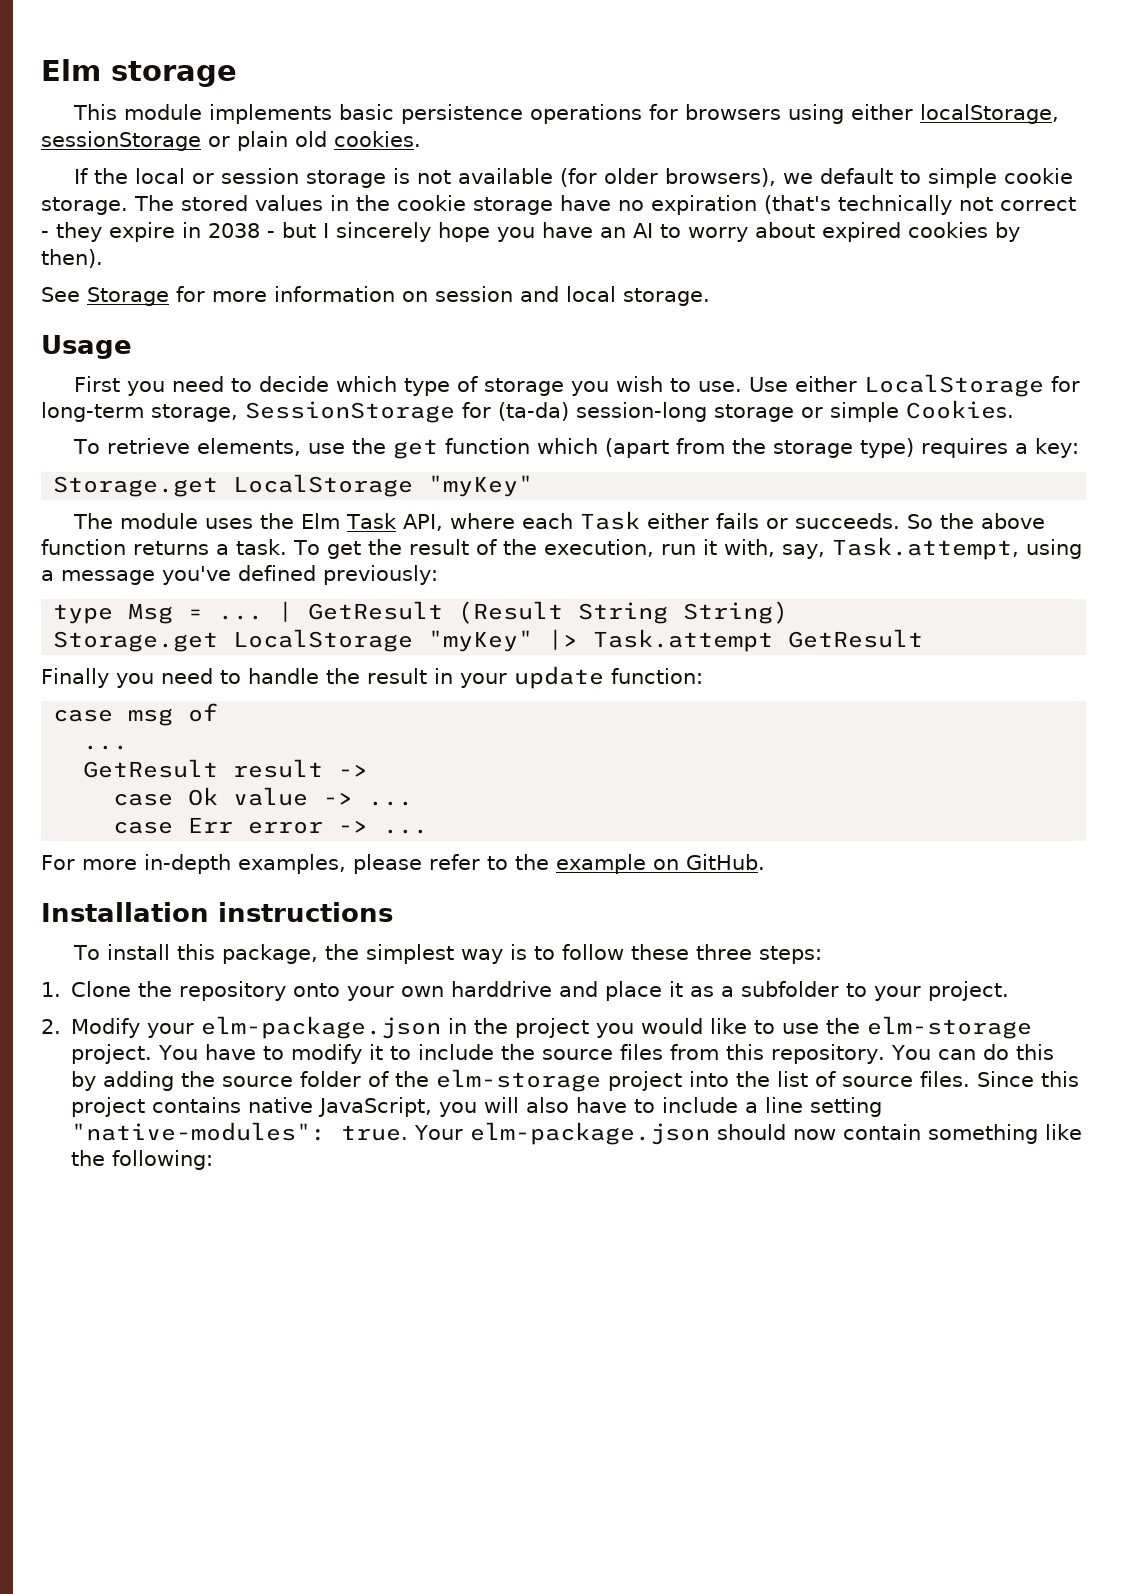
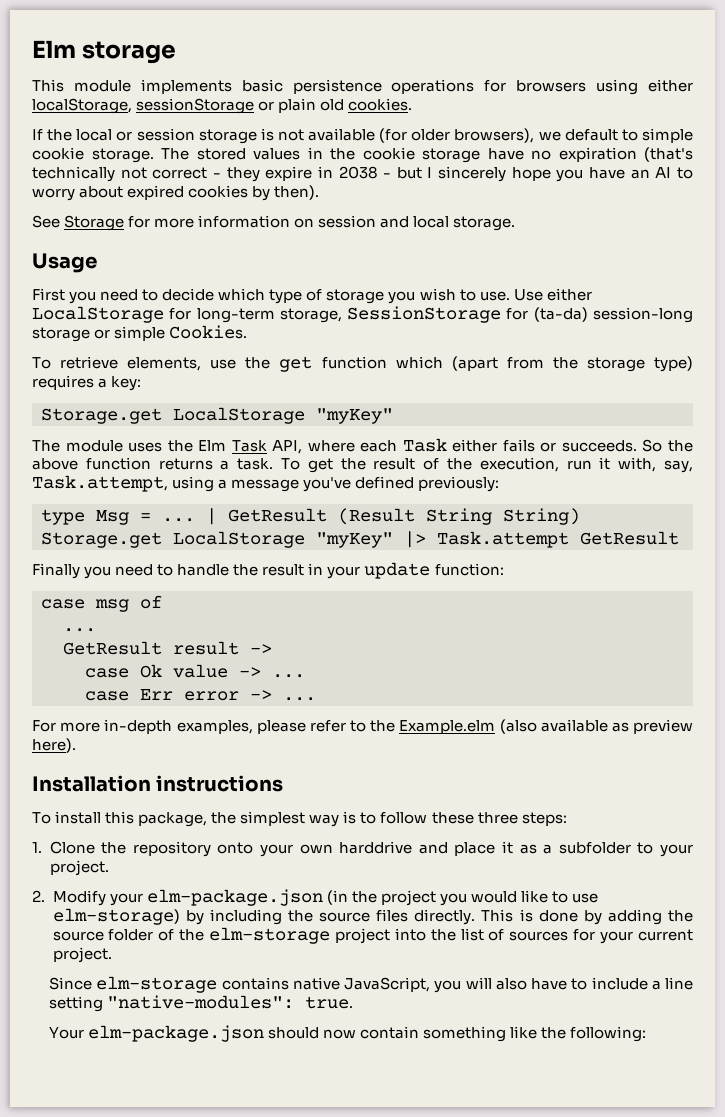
- For more in-depth examples, please refer to the example on GitHub.
+ For more in-depth examples, please refer to the Example.elm (also available as preview here).
- 2. Modify your elm-package.json in the project you would like to use the elm-storage project. You have to modify it to include the source files from this repository. You can do this by adding the source folder of the elm-storage project into the list of source files. Since this project contains native JavaScript, you will also have to include a line setting "native-modules": true. Your elm-package.json should now contain something like the following:
+ 2. Modify your elm-package.json (in the project you would like to use elm-storage) by including the source files directly. This is done by adding the source folder of the elm-storage project into the list of sources for your current project.
+ Since elm-storage contains native JavaScript, you will also have to include a line setting "native-modules": true.
+ Your elm-package.json should now contain something like the following:

